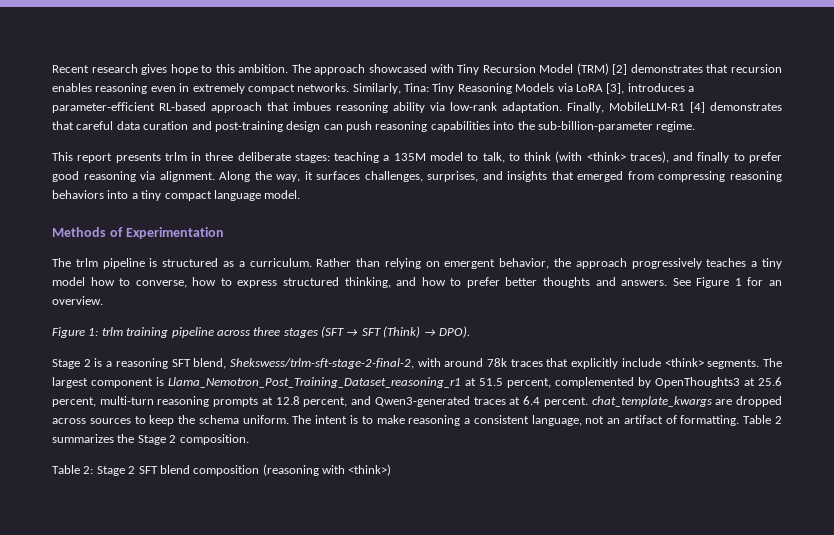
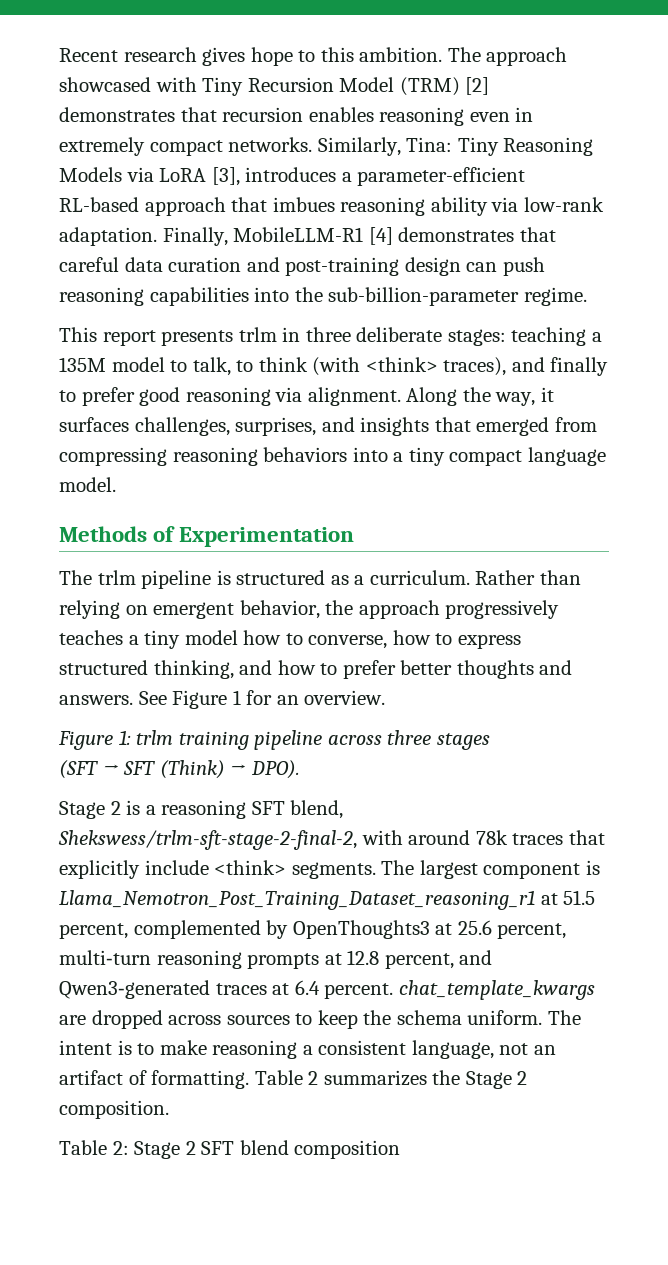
- Figure 1: trlm training pipeline across three stages (SFT → SFT (Think) → DPO).
+ Figure 1: trlm training pipeline across three stages
+ (SFT → SFT (Think) → DPO).
- Table 2: Stage 2 SFT blend composition (reasoning with <think>)
+ Table 2: Stage 2 SFT blend composition

